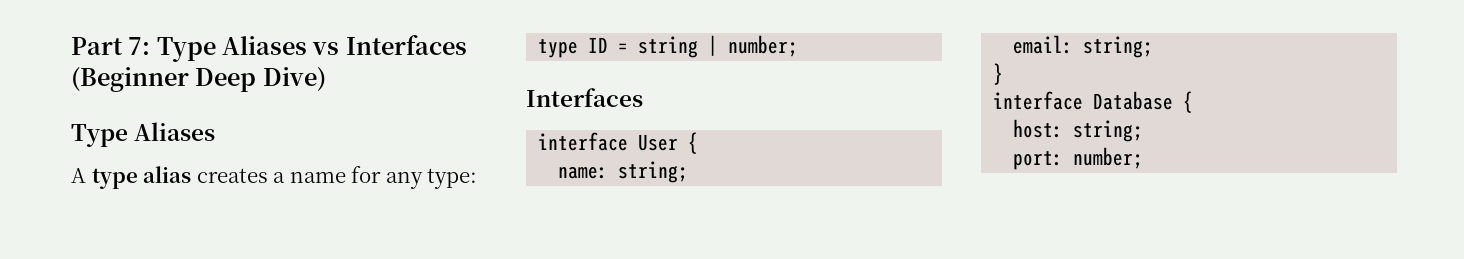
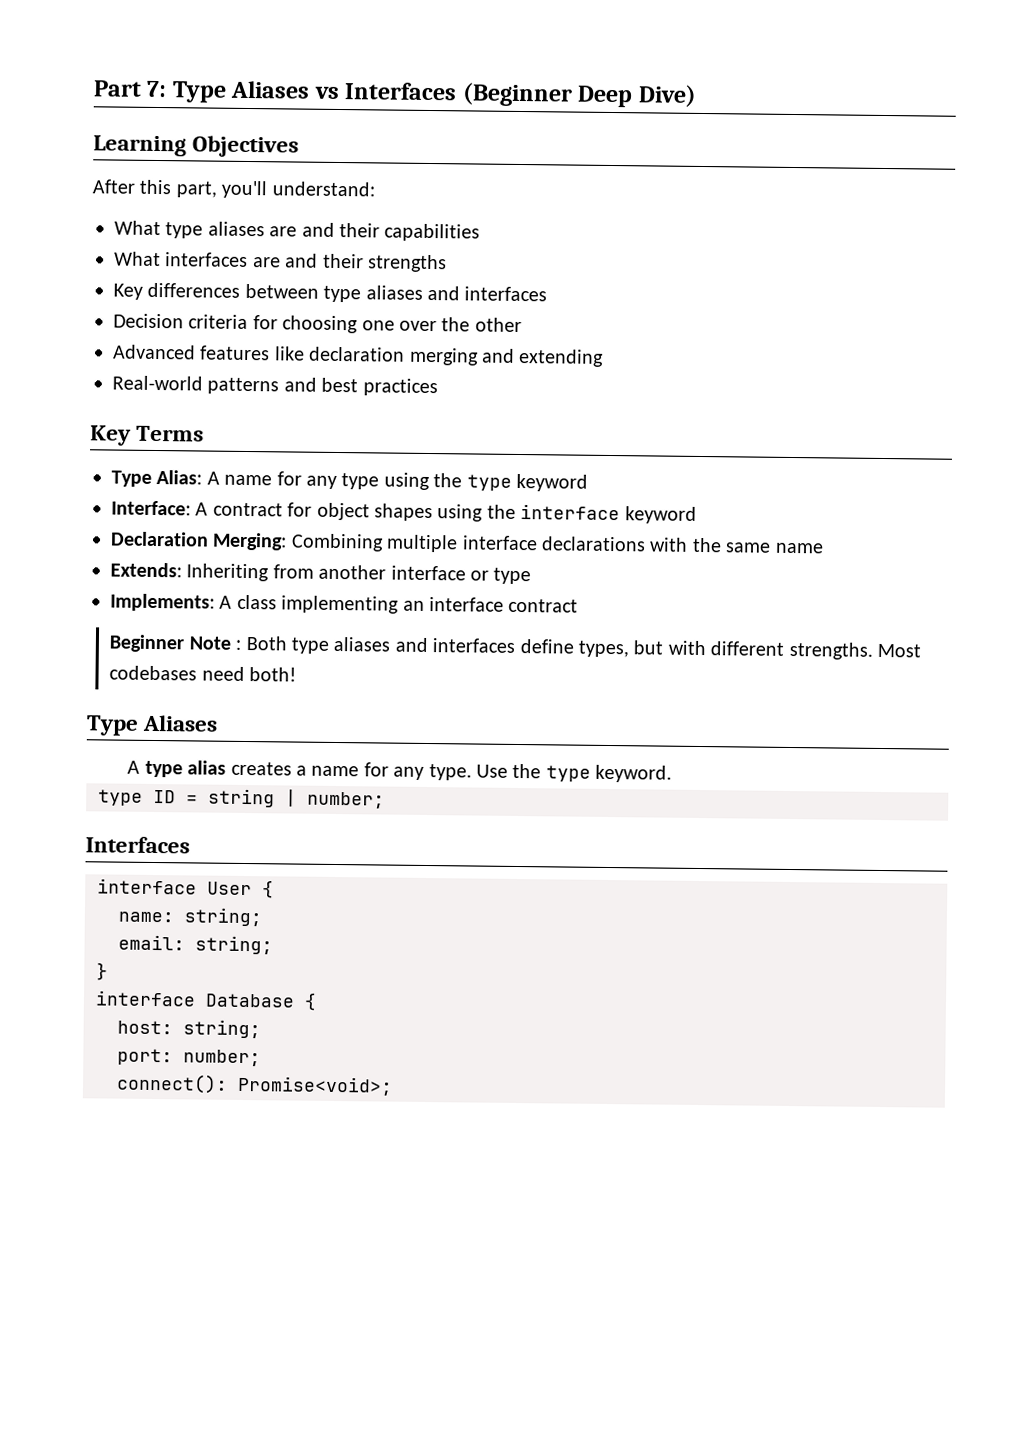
+ Learning Objectives
+ After this part, you'll understand:
+ What type aliases are and their capabilities
+ What interfaces are and their strengths
+ Key differences between type aliases and interfaces
+ Decision criteria for choosing one over the other
+ Advanced features like declaration merging and extending
+ Real-world patterns and best practices
+ Key Terms
+ Type Alias: A name for any type using the type keyword
+ Interface: A contract for object shapes using the interface keyword
+ Declaration Merging: Combining multiple interface declarations with the same name
+ Extends: Inheriting from another interface or type
+ Implements: A class implementing an interface contract
+ Beginner Note : Both type aliases and interfaces define types, but with different strengths. Most codebases need both!
- A type alias creates a name for any type:
+ A type alias creates a name for any type. Use the type keyword.
+ connect(): Promise<void>;

